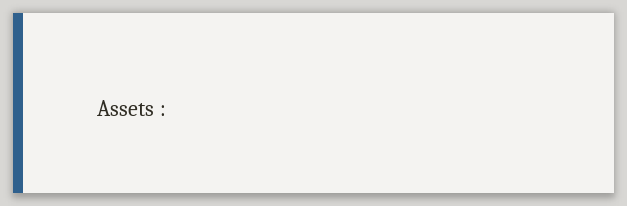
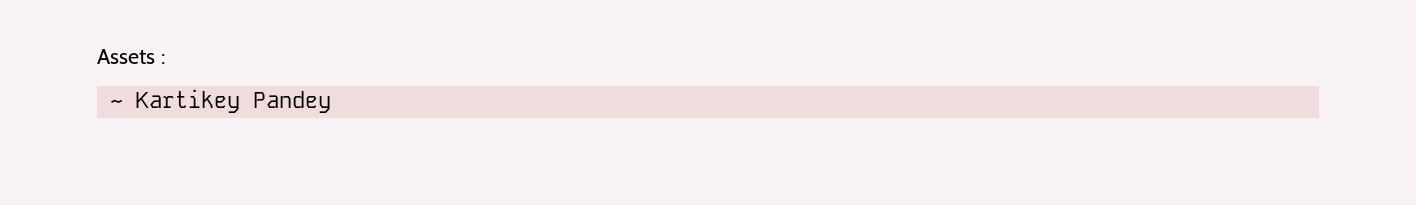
+ ~ Kartikey Pandey

